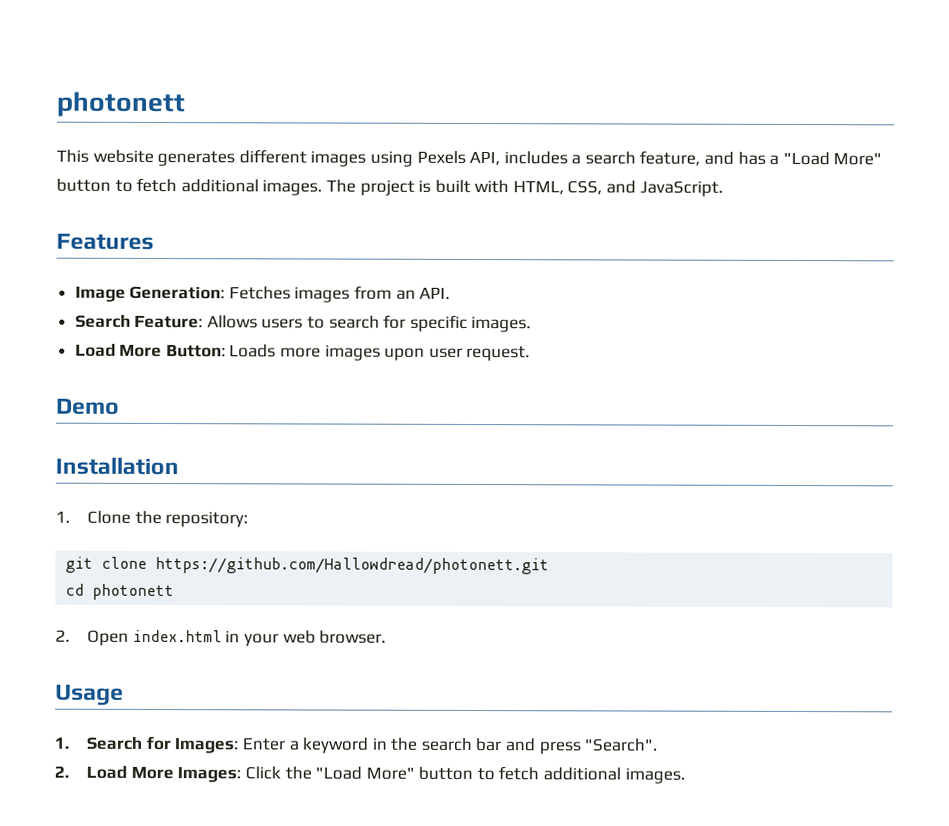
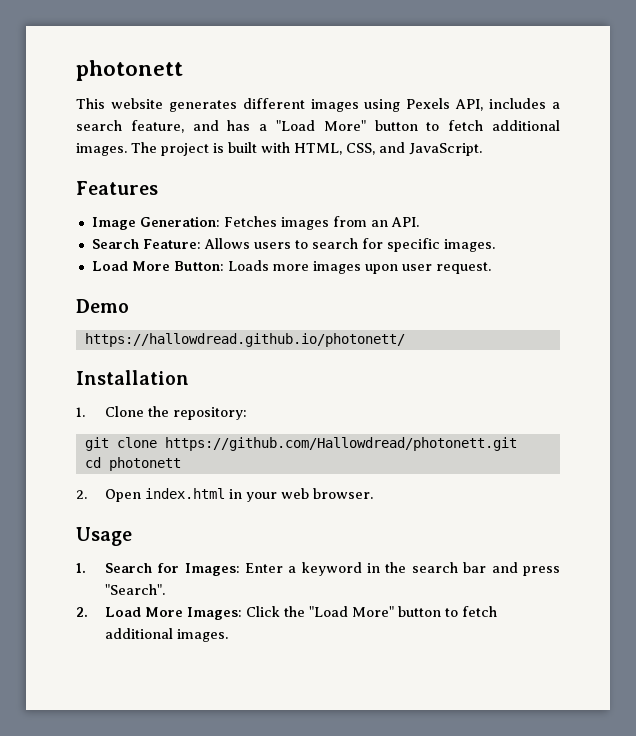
+ https://hallowdread.github.io/photonett/

